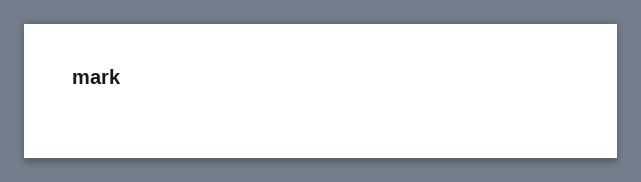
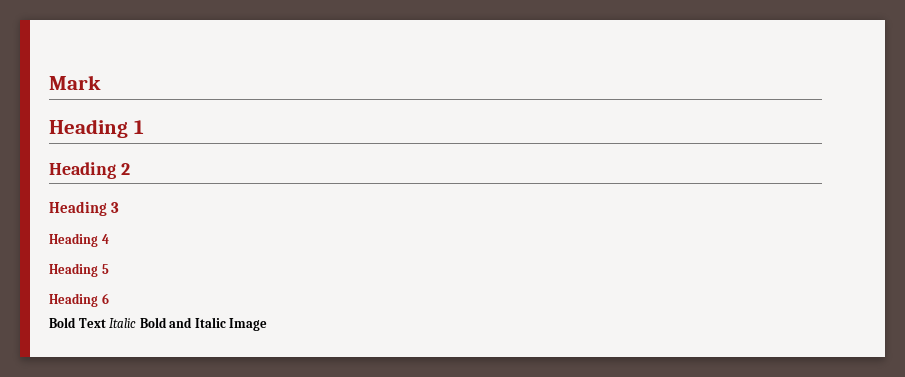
- mark
+ Mark
+ Heading 1
+ Heading 2
+ Heading 3
+ Heading 4
+ Heading 5
+ Heading 6
+ Bold Text Italic Bold and Italic Image

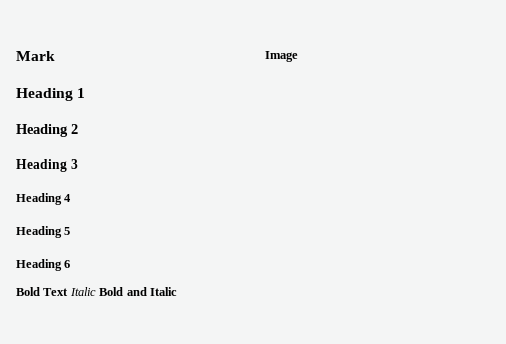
- Bold Text Italic Bold and Italic Image
+ Bold Text Italic Bold and Italic
+ Image

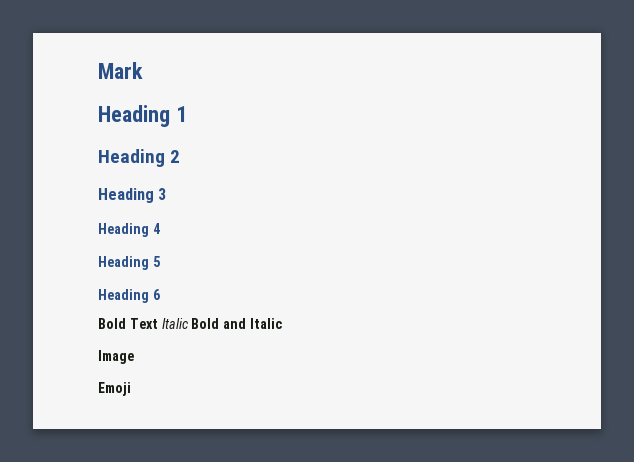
+ Emoji

